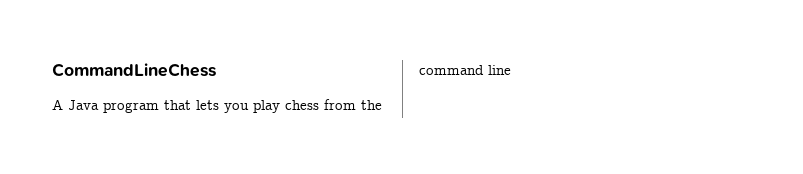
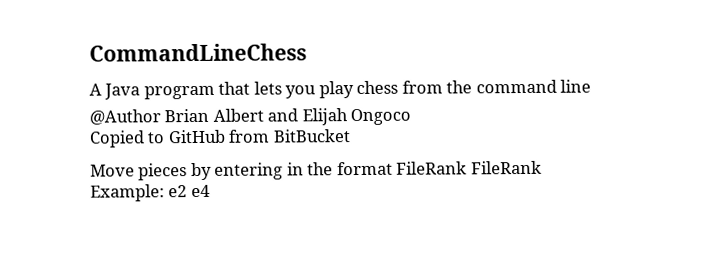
+ @Author Brian Albert and Elijah Ongoco
+ Copied to GitHub from BitBucket
+ Move pieces by entering in the format FileRank FileRank
+ Example: e2 e4

